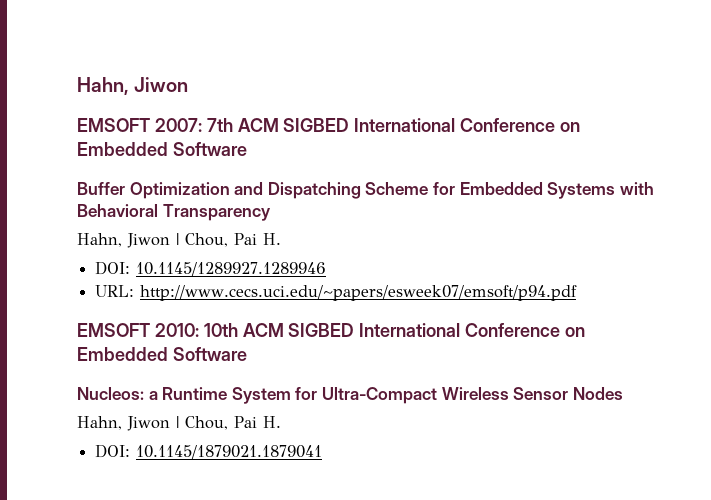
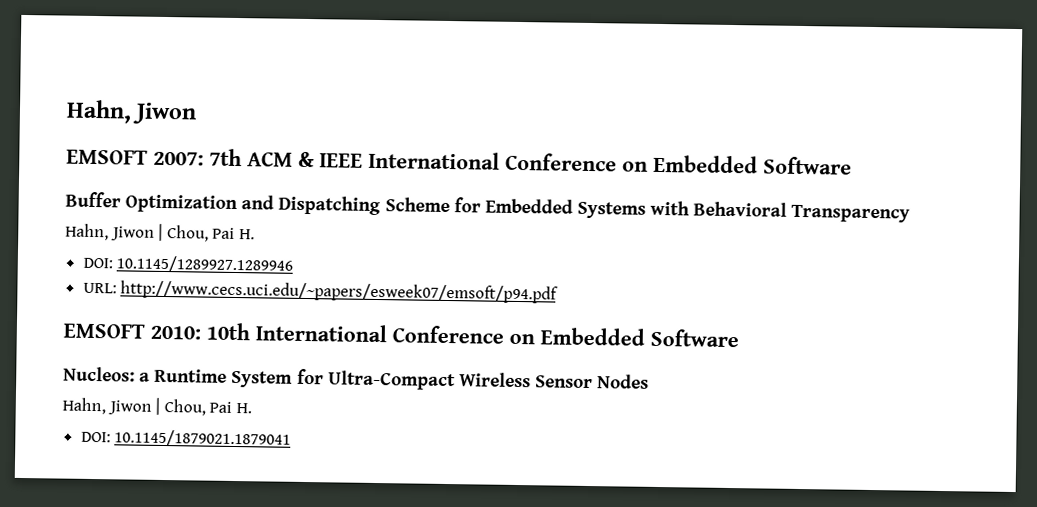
- EMSOFT 2007: 7th ACM SIGBED International Conference on Embedded Software
+ EMSOFT 2007: 7th ACM & IEEE International Conference on Embedded Software
- EMSOFT 2010: 10th ACM SIGBED International Conference on Embedded Software
+ EMSOFT 2010: 10th International Conference on Embedded Software

